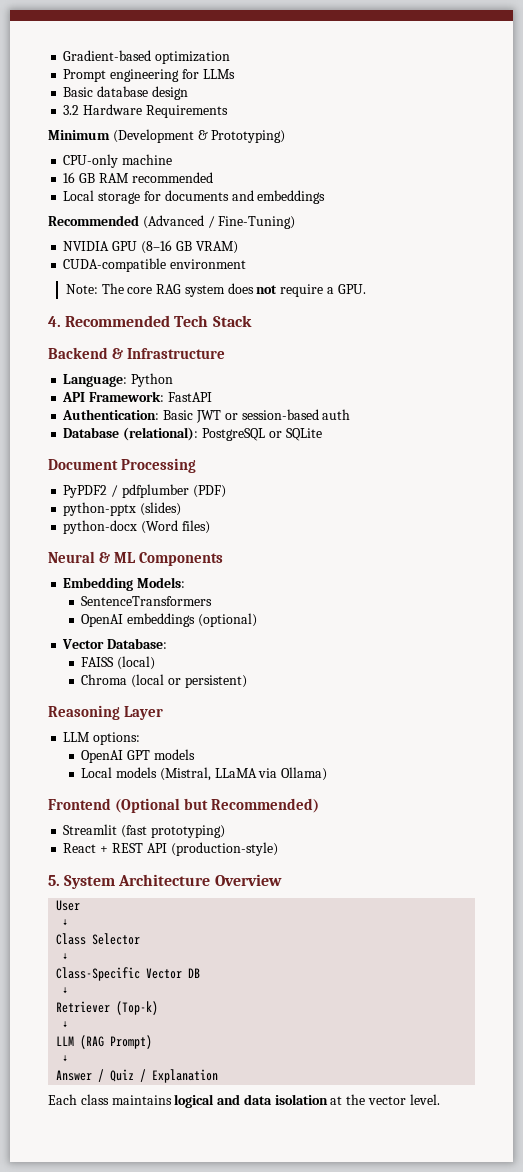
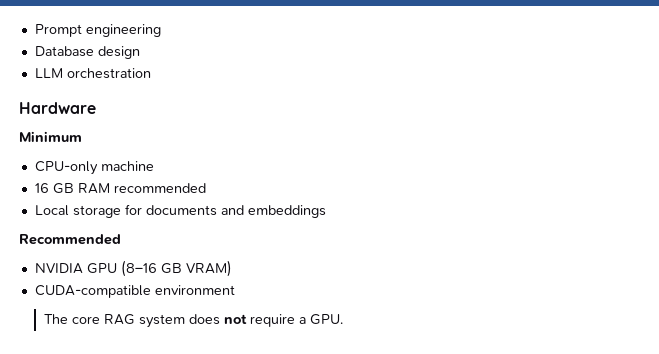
- Gradient-based optimization
- Prompt engineering for LLMs
- Basic database design
+ Prompt engineering
+ Database design
- 3.2 Hardware Requirements
+ LLM orchestration
+ Hardware
- Minimum (Development & Prototyping)
+ Minimum
- Recommended (Advanced / Fine-Tuning)
+ Recommended
- Note: The core RAG system does not require a GPU.
+ The core RAG system does not require a GPU.
- 4. Recommended Tech Stack
- Backend & Infrastructure
- Language: Python
- API Framework: FastAPI
- Authentication: Basic JWT or session-based auth
- Database (relational): PostgreSQL or SQLite
- Document Processing
- PyPDF2 / pdfplumber (PDF)
- python-pptx (slides)
- python-docx (Word files)
- Neural & ML Components
- Embedding Models:
- SentenceTransformers
- OpenAI embeddings (optional)
- Vector Database:
- FAISS (local)
- Chroma (local or persistent)
- Reasoning Layer
- LLM options:
- OpenAI GPT models
- Local models (Mistral, LLaMA via Ollama)
- Frontend (Optional but Recommended)
- Streamlit (fast prototyping)
- React + REST API (production-style)
- 5. System Architecture Overview
- User
- ↓
- Class Selector
- ↓
- Class-Specific Vector DB
- ↓
- Retriever (Top-k)
- ↓
- LLM (RAG Prompt)
- ↓
- Answer / Quiz / Explanation
- Each class maintains logical and data isolation at the vector level.

